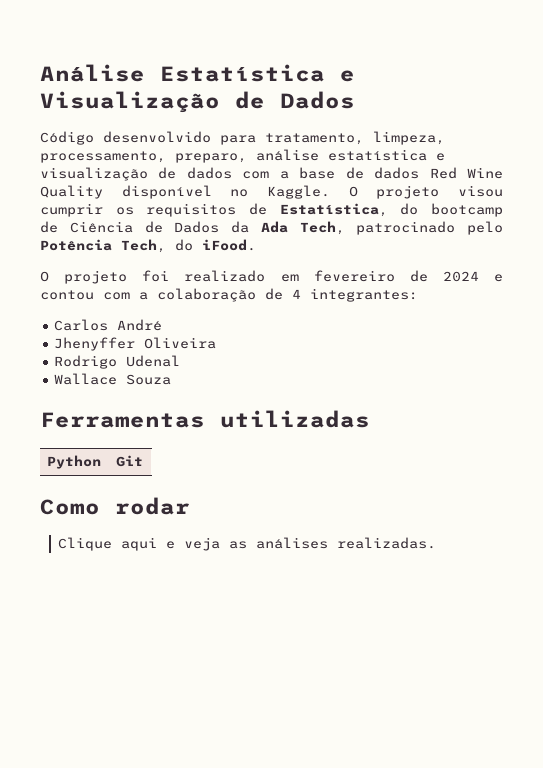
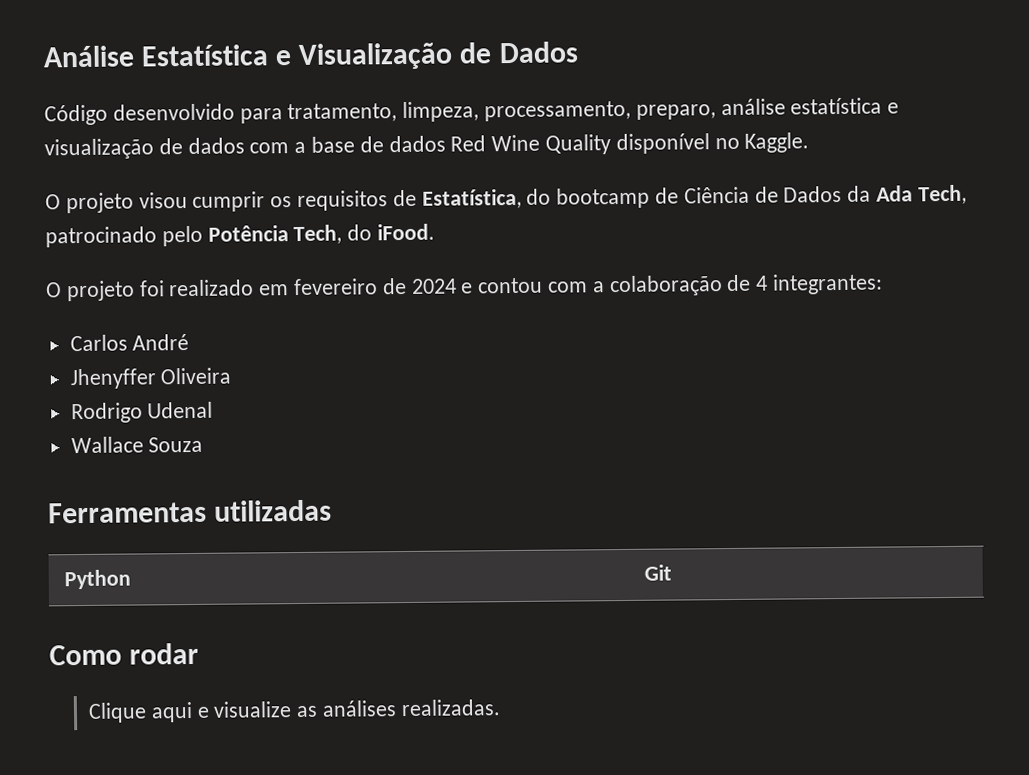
- Código desenvolvido para tratamento, limpeza, processamento, preparo, análise estatística e visualização de dados com a base de dados Red Wine Quality disponível no Kaggle. O projeto visou cumprir os requisitos de Estatística, do bootcamp de Ciência de Dados da Ada Tech, patrocinado pelo Potência Tech, do iFood.
+ Código desenvolvido para tratamento, limpeza, processamento, preparo, análise estatística e visualização de dados com a base de dados Red Wine Quality disponível no Kaggle.
+ O projeto visou cumprir os requisitos de Estatística, do bootcamp de Ciência de Dados da Ada Tech, patrocinado pelo Potência Tech, do iFood.
- Clique aqui e veja as análises realizadas.
+ Clique aqui e visualize as análises realizadas.

